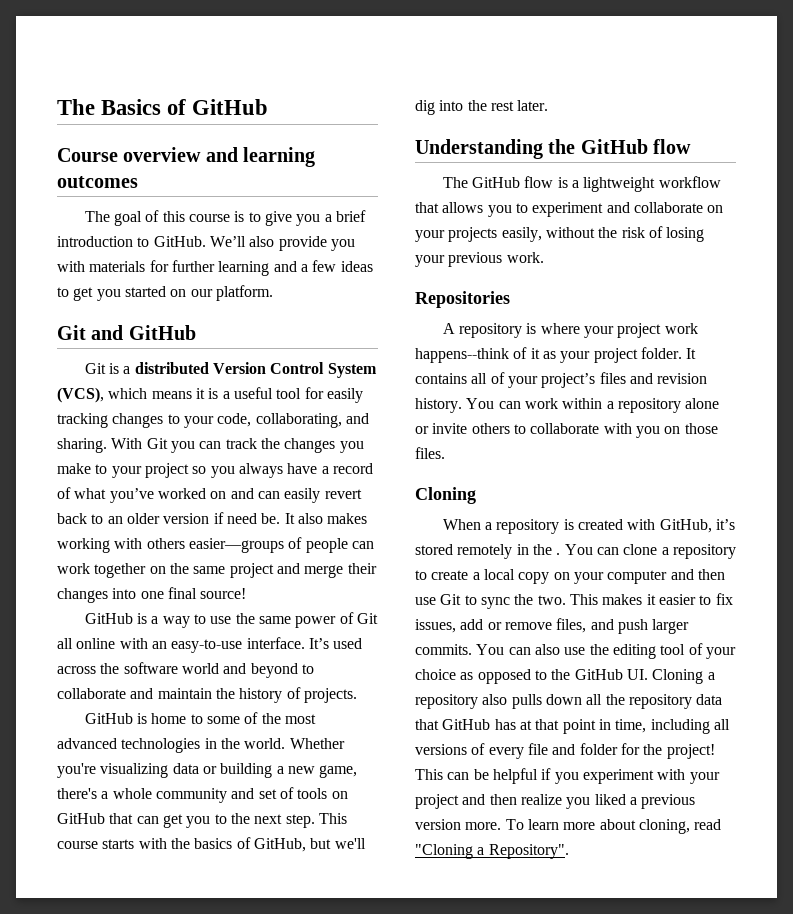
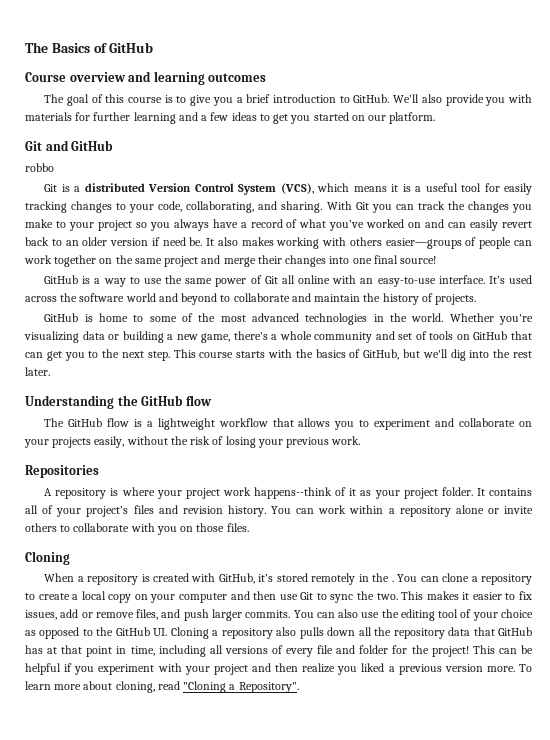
+ robbo

